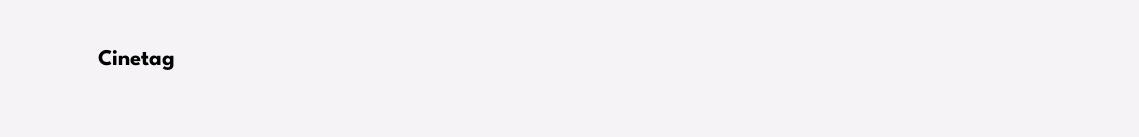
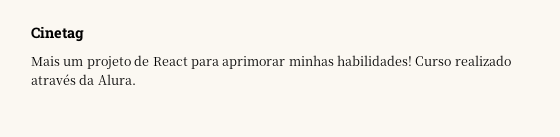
+ Mais um projeto de React para aprimorar minhas habilidades! Curso realizado através da Alura.

